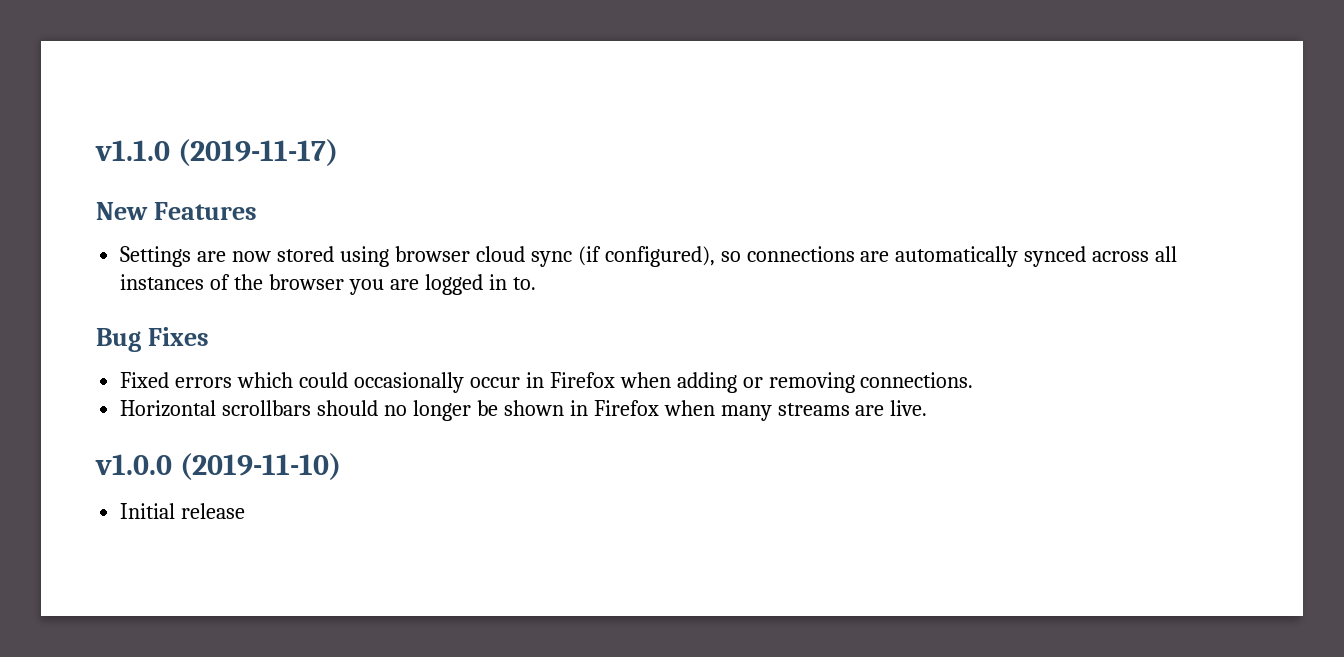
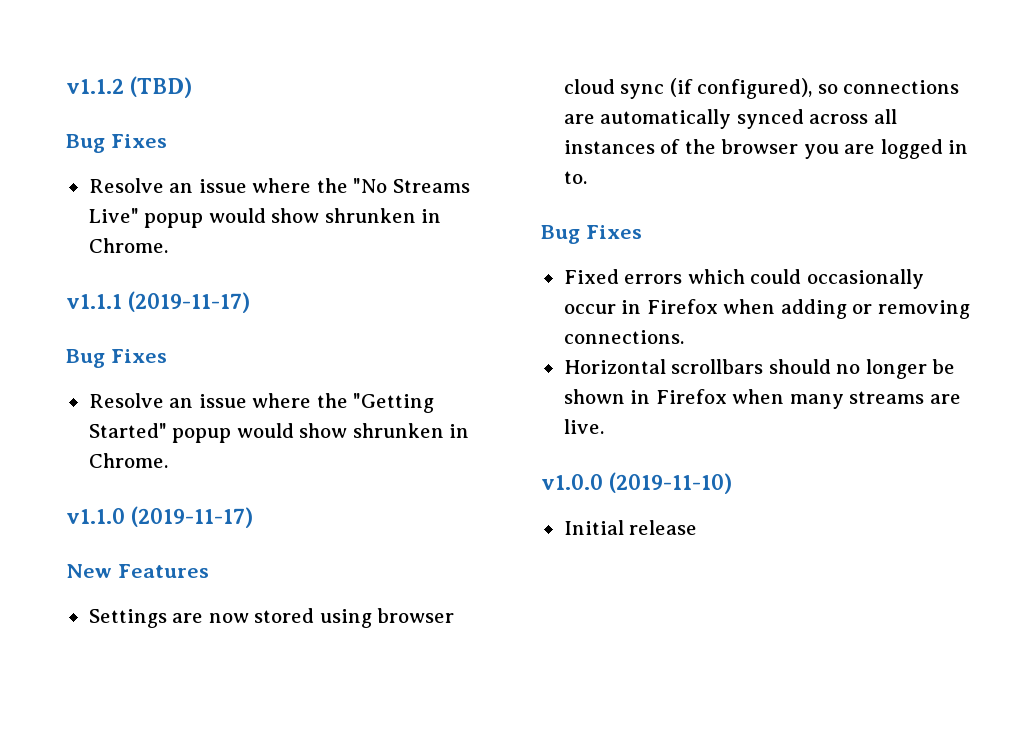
+ v1.1.2 (TBD)
+ Bug Fixes
+ Resolve an issue where the "No Streams Live" popup would show shrunken in Chrome.
+ v1.1.1 (2019-11-17)
+ Bug Fixes
+ Resolve an issue where the "Getting Started" popup would show shrunken in Chrome.

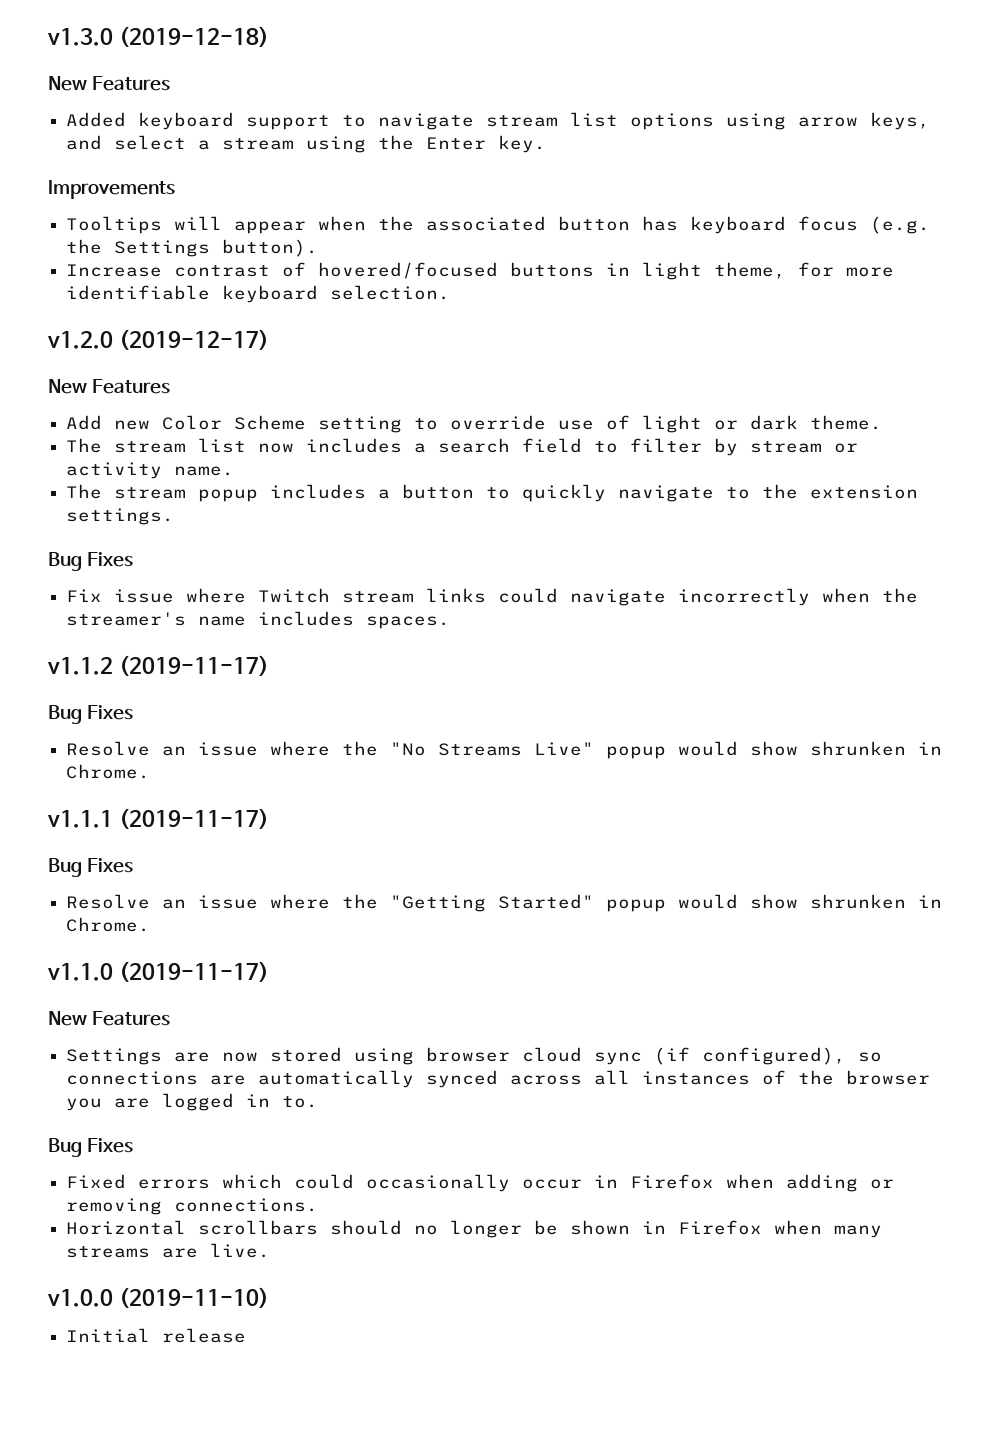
- v1.1.2 (TBD)
+ v1.3.0 (2019-12-18)
+ New Features
+ Added keyboard support to navigate stream list options using arrow keys, and select a stream using the Enter key.
+ Improvements
+ Tooltips will appear when the associated button has keyboard focus (e.g. the Settings button).
+ Increase contrast of hovered/focused buttons in light theme, for more identifiable keyboard selection.
+ v1.2.0 (2019-12-17)
+ New Features
+ Add new Color Scheme setting to override use of light or dark theme.
+ The stream list now includes a search field to filter by stream or activity name.
+ The stream popup includes a button to quickly navigate to the extension settings.
+ Bug Fixes
+ Fix issue where Twitch stream links could navigate incorrectly when the streamer's name includes spaces.
+ v1.1.2 (2019-11-17)

